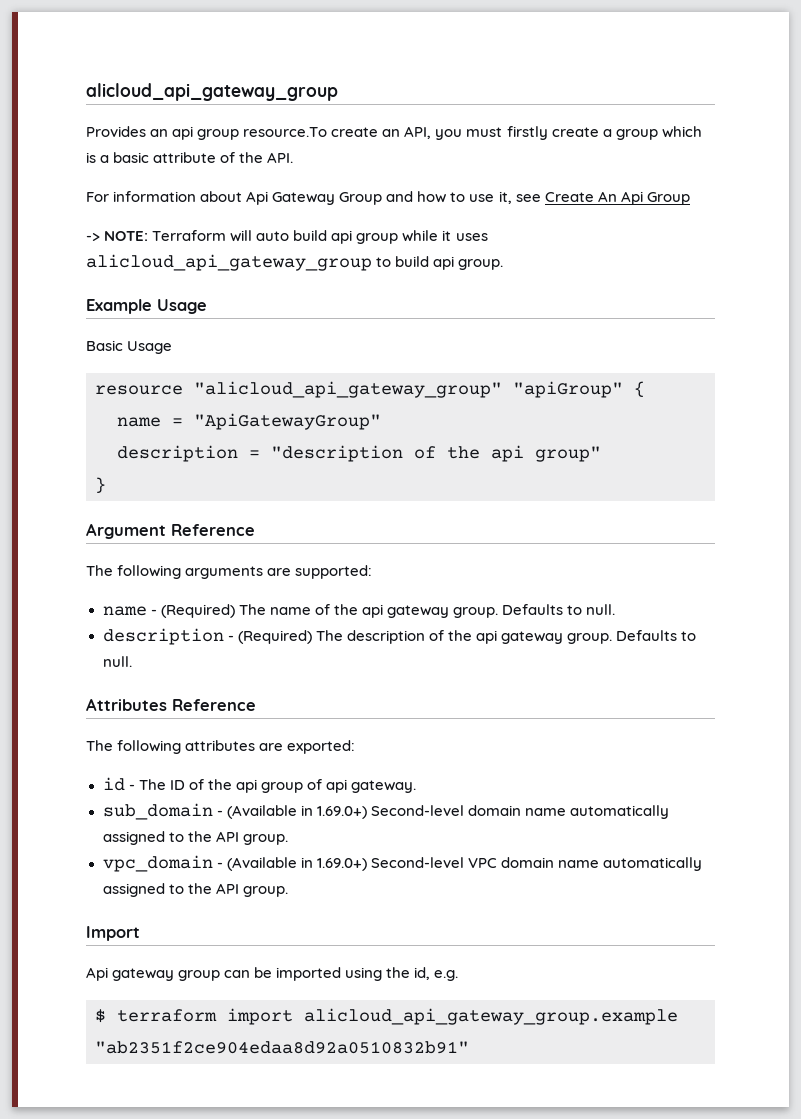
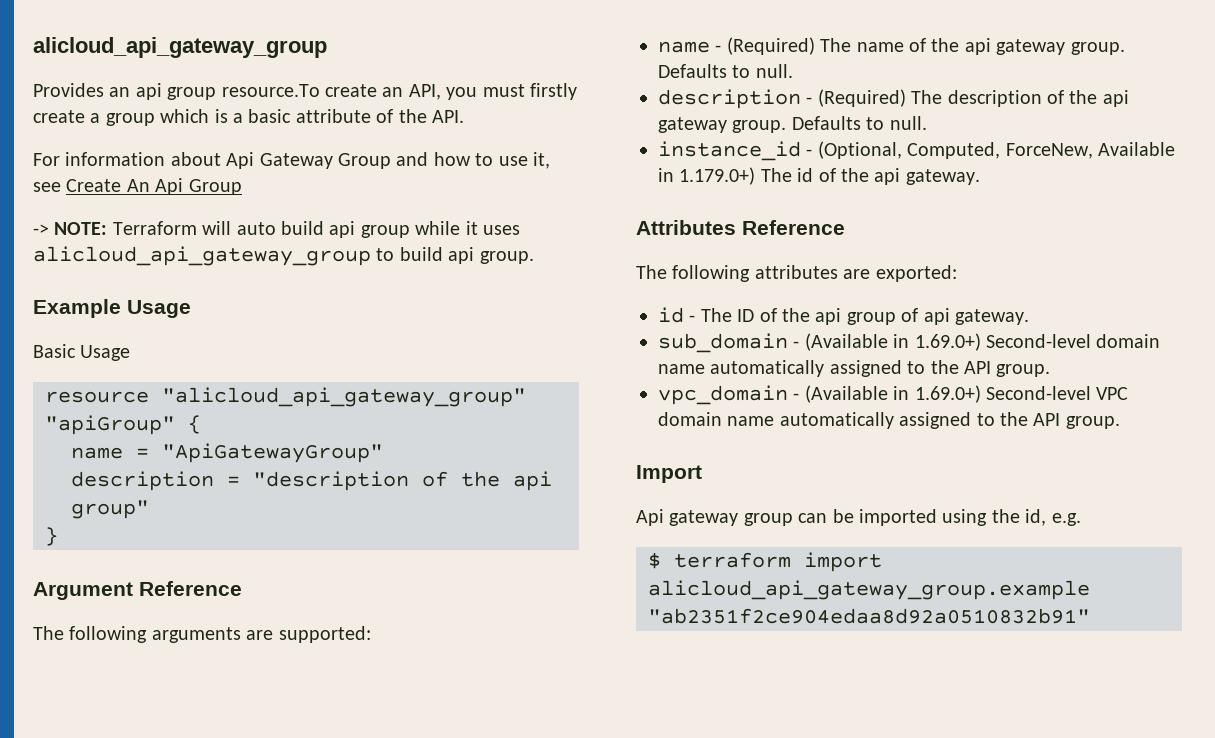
+ instance_id - (Optional, Computed, ForceNew, Available in 1.179.0+) The id of the api gateway.

